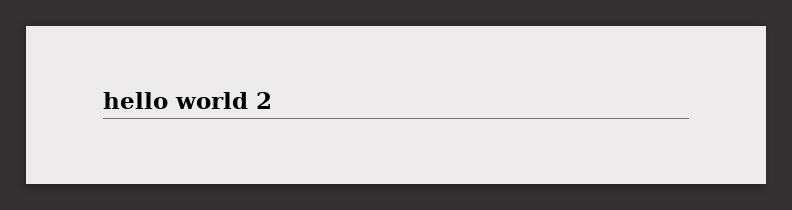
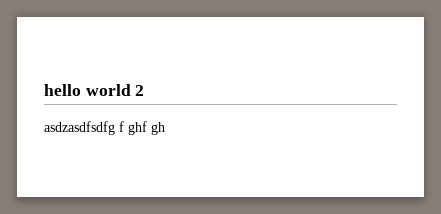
+ asdzasdfsdfg f ghf gh

